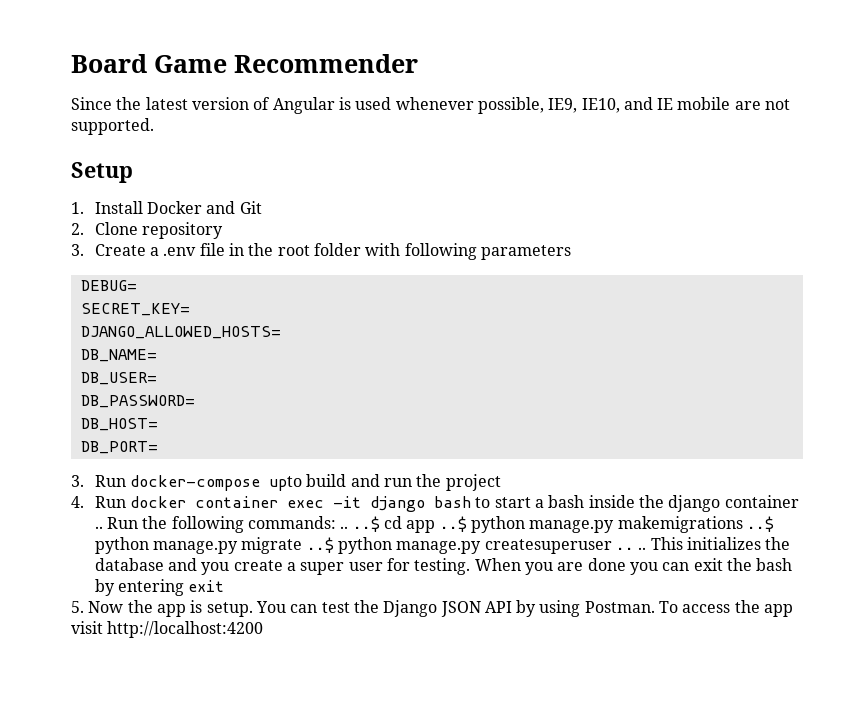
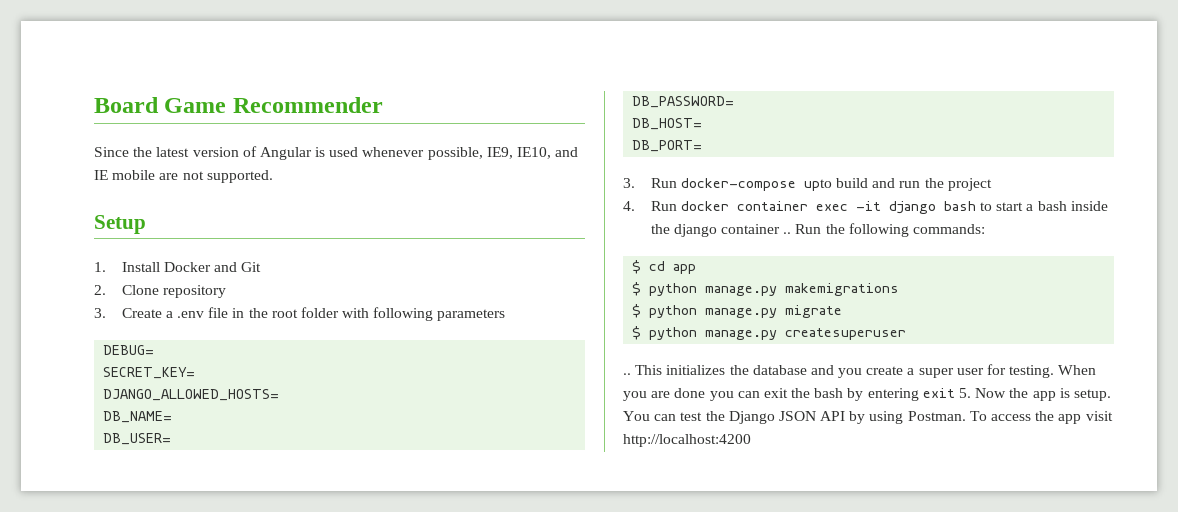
- Run the following commands: .. ..$ cd app ..$ python manage.py makemigrations ..$ python manage.py migrate ..$ python manage.py createsuperuser .. ..
+ Run the following commands:
+ $ cd app
+ $ python manage.py makemigrations
+ $ python manage.py migrate
+ $ python manage.py createsuperuser
+ ..
- When you are done you can exit the bash by entering exit
- 5. Now the app is setup.
+ When you are done you can exit the bash by entering exit 5. Now the app is setup.

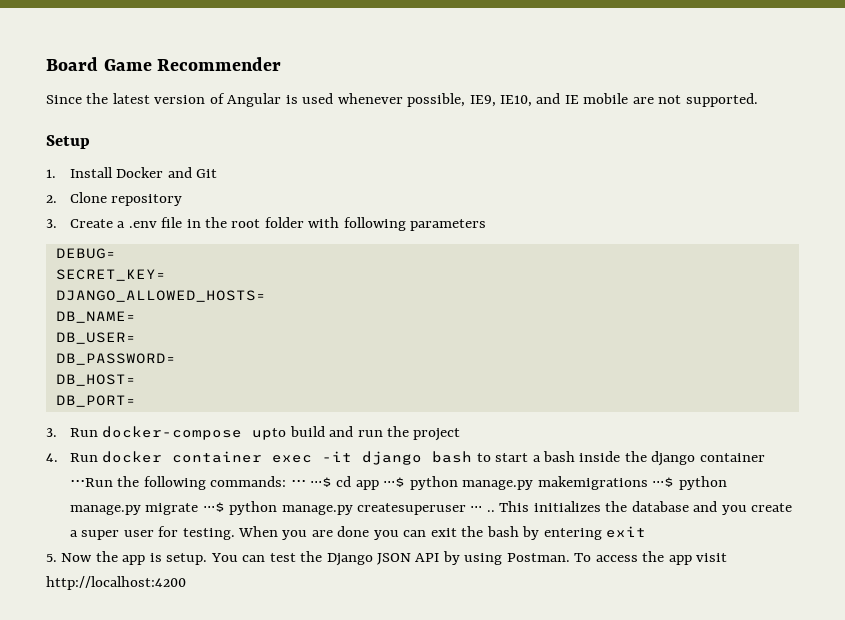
- 4. Run docker container exec -it django bash to start a bash inside the django container .. Run the following commands:
- $ cd app
- $ python manage.py makemigrations
- $ python manage.py migrate
- $ python manage.py createsuperuser
- ..
+ 4. Run docker container exec -it django bash to start a bash inside the django container ⋅⋅⋅Run the following commands: ⋅⋅⋅ ⋅⋅⋅$ cd app ⋅⋅⋅$ python manage.py makemigrations ⋅⋅⋅$ python manage.py migrate ⋅⋅⋅$ python manage.py createsuperuser ⋅⋅⋅ ..
- When you are done you can exit the bash by entering exit 5. Now the app is setup.
+ When you are done you can exit the bash by entering exit
+ 5. Now the app is setup.

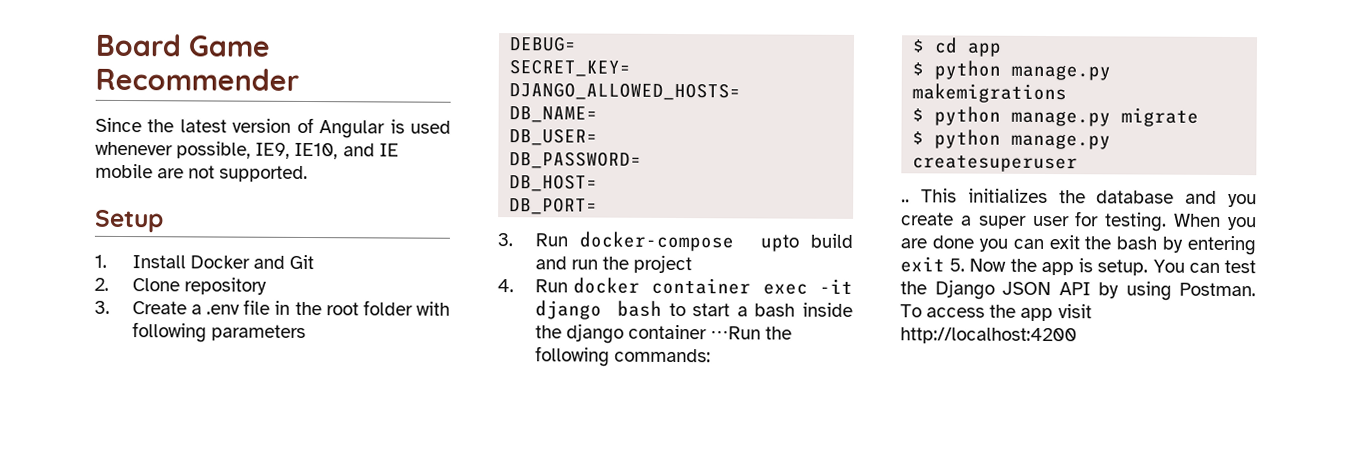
- 4. Run docker container exec -it django bash to start a bash inside the django container ⋅⋅⋅Run the following commands: ⋅⋅⋅ ⋅⋅⋅$ cd app ⋅⋅⋅$ python manage.py makemigrations ⋅⋅⋅$ python manage.py migrate ⋅⋅⋅$ python manage.py createsuperuser ⋅⋅⋅ ..
+ 4. Run docker container exec -it django bash to start a bash inside the django container ⋅⋅⋅Run the following commands:
+ $ cd app
+ $ python manage.py makemigrations
+ $ python manage.py migrate
+ $ python manage.py createsuperuser
+ ..
- When you are done you can exit the bash by entering exit
- 5. Now the app is setup.
+ When you are done you can exit the bash by entering exit 5. Now the app is setup.

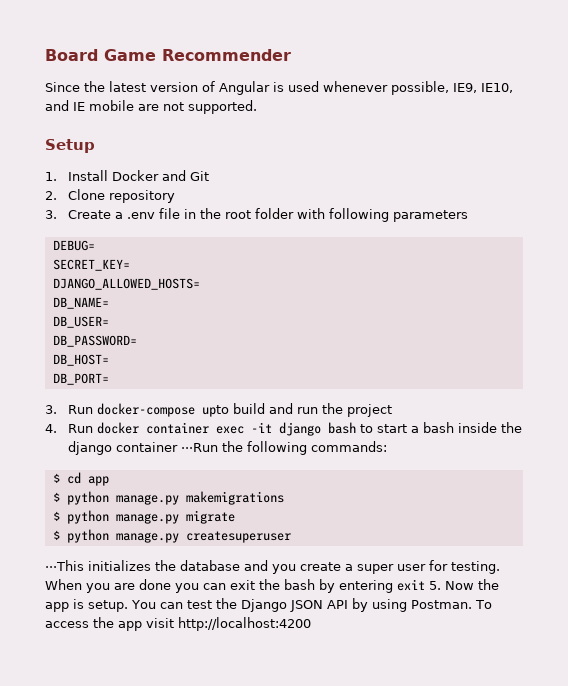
- .. This initializes the database and you create a super user for testing.
+ ⋅⋅⋅This initializes the database and you create a super user for testing.

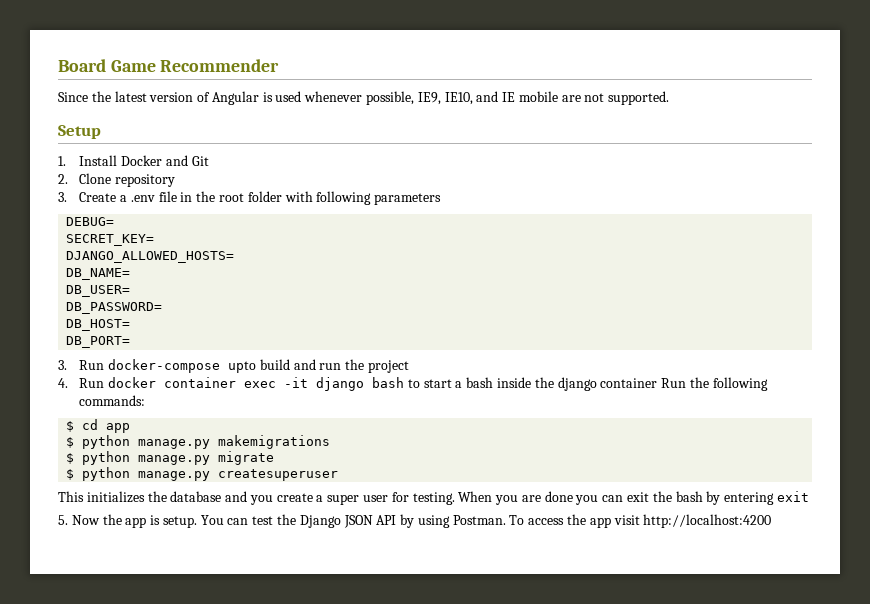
- 4. Run docker container exec -it django bash to start a bash inside the django container ⋅⋅⋅Run the following commands:
+ 4. Run docker container exec -it django bash to start a bash inside the django container Run the following commands:
- ⋅⋅⋅This initializes the database and you create a super user for testing.
+ This initializes the database and you create a super user for testing.
- When you are done you can exit the bash by entering exit 5. Now the app is setup.
+ When you are done you can exit the bash by entering exit
+ 5. Now the app is setup.

